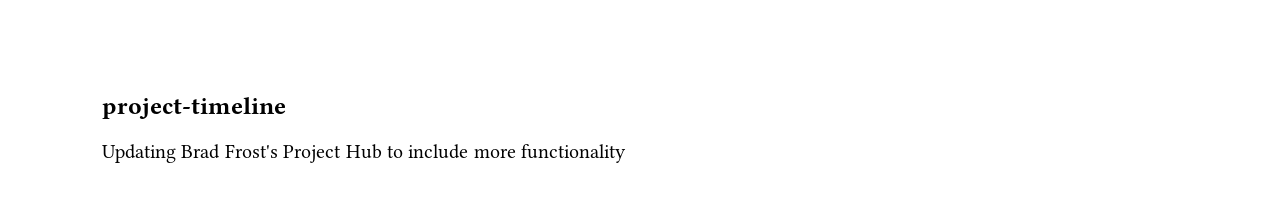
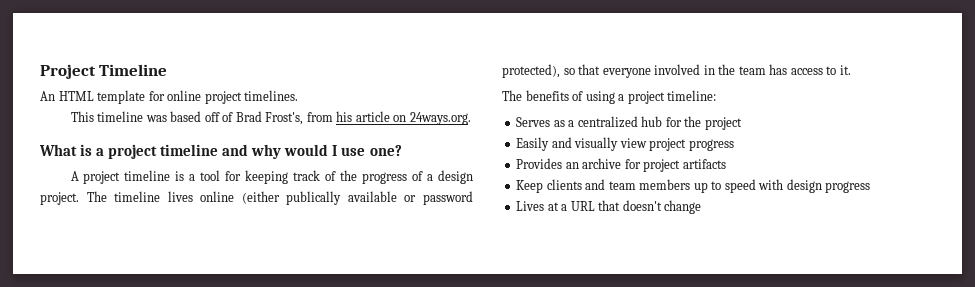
- project-timeline
- Updating Brad Frost's Project Hub to include more functionality
+ Project Timeline
+ An HTML template for online project timelines.
+ This timeline was based off of Brad Frost's, from his article on 24ways.org.
+ What is a project timeline and why would I use one?
+ A project timeline is a tool for keeping track of the progress of a design project. The timeline lives online (either publically available or password protected), so that everyone involved in the team has access to it.
+ The benefits of using a project timeline:
+ Serves as a centralized hub for the project
+ Easily and visually view project progress
+ Provides an archive for project artifacts
+ Keep clients and team members up to speed with design progress
+ Lives at a URL that doesn't change

